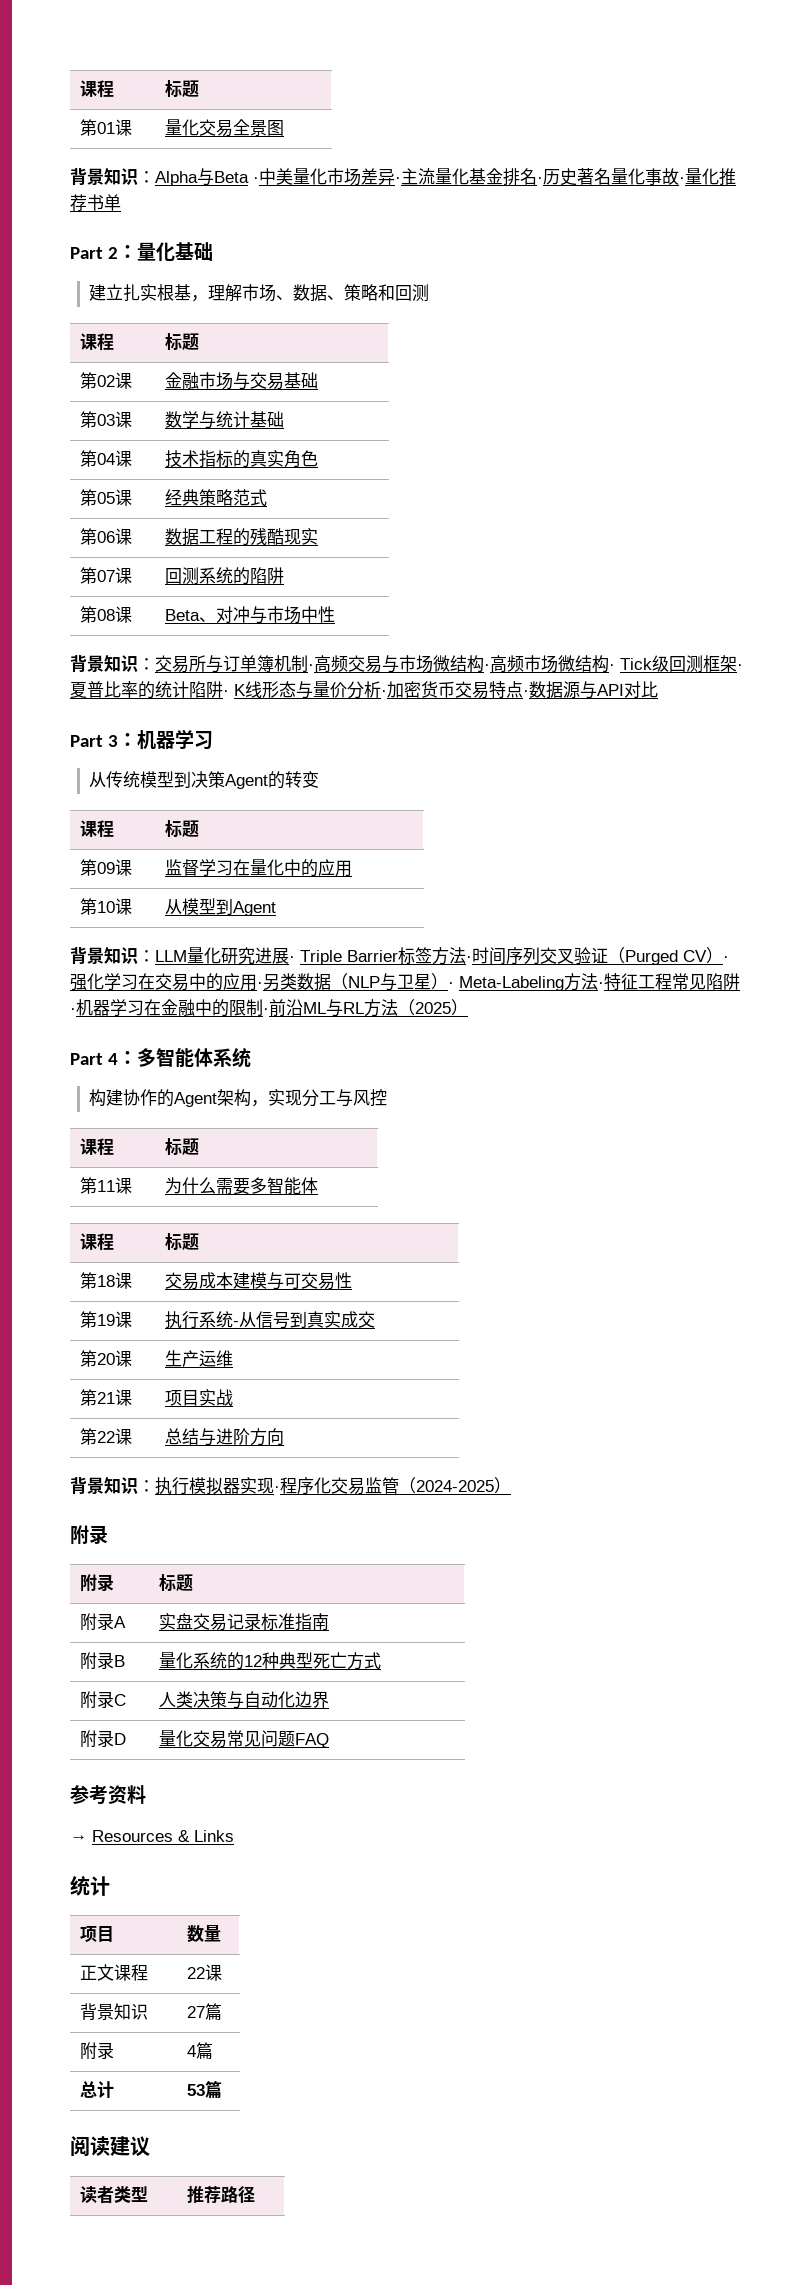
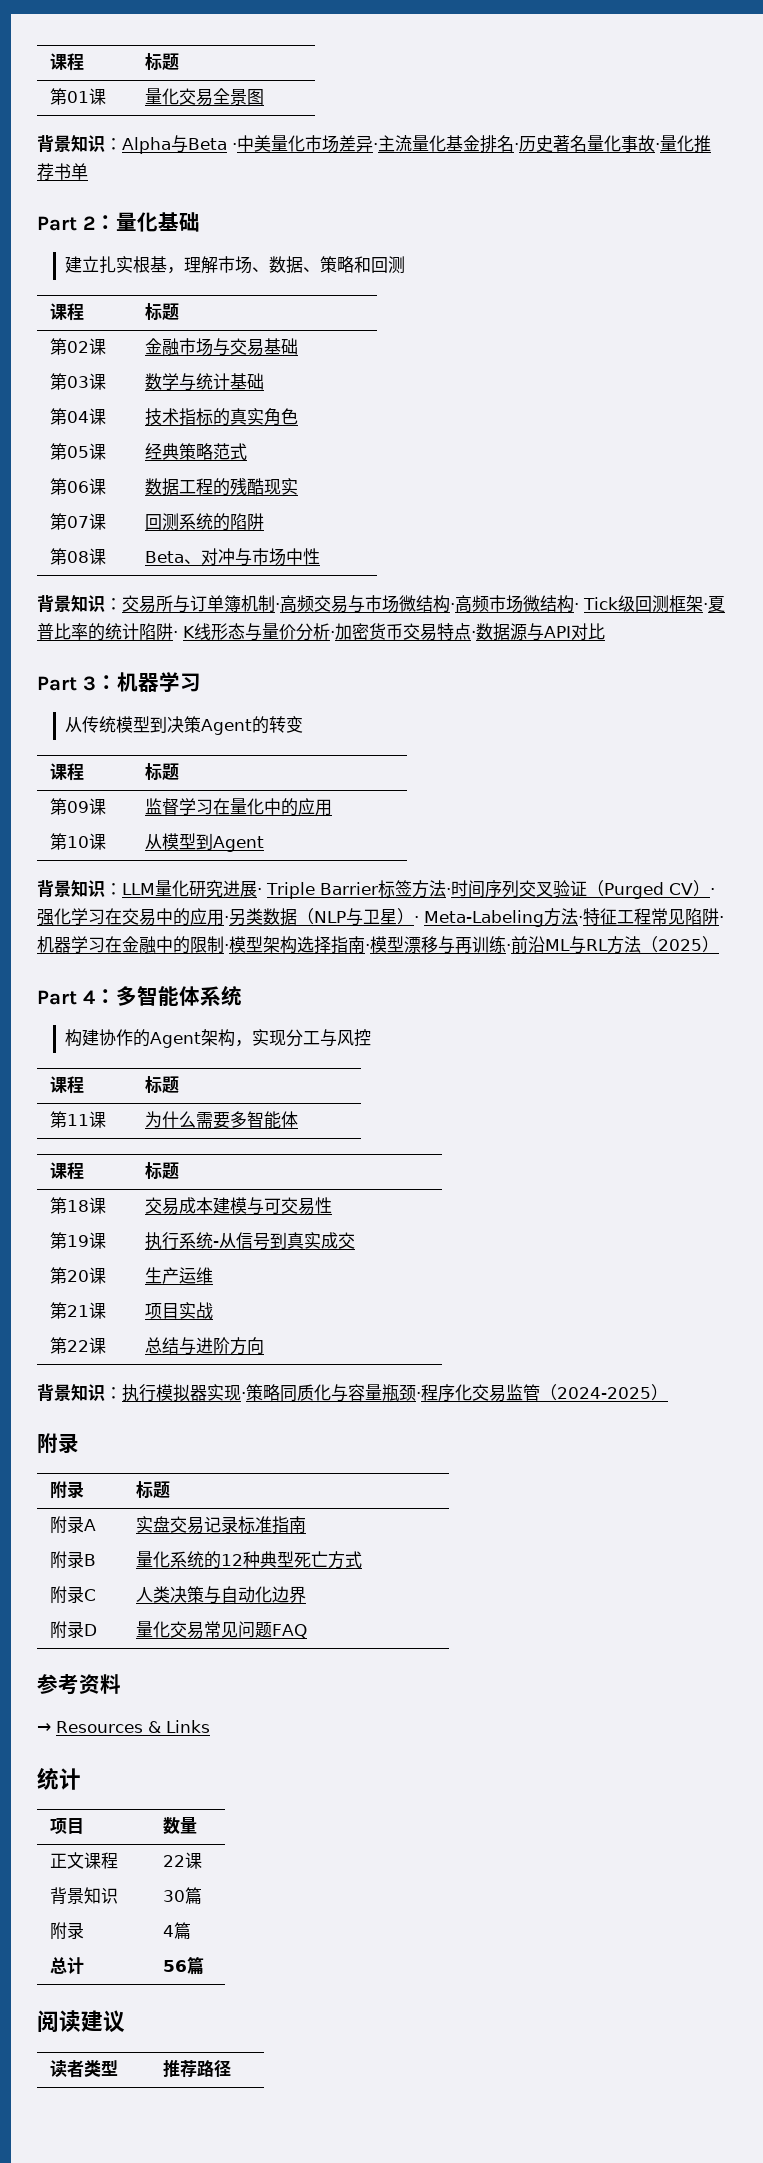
- 背景知识：LLM量化研究进展· Triple Barrier标签方法·时间序列交叉验证（Purged CV）·强化学习在交易中的应用·另类数据（NLP与卫星）· Meta-Labeling方法·特征工程常见陷阱·机器学习在金融中的限制·前沿ML与RL方法（2025）
+ 背景知识：LLM量化研究进展· Triple Barrier标签方法·时间序列交叉验证（Purged CV）·强化学习在交易中的应用·另类数据（NLP与卫星）· Meta-Labeling方法·特征工程常见陷阱·机器学习在金融中的限制·模型架构选择指南·模型漂移与再训练·前沿ML与RL方法（2025）
- 背景知识：执行模拟器实现·程序化交易监管（2024-2025）
+ 背景知识：执行模拟器实现·策略同质化与容量瓶颈·程序化交易监管（2024-2025）
- 背景知识 | 27篇
+ 背景知识 | 30篇
- 总计 | 53篇
+ 总计 | 56篇

